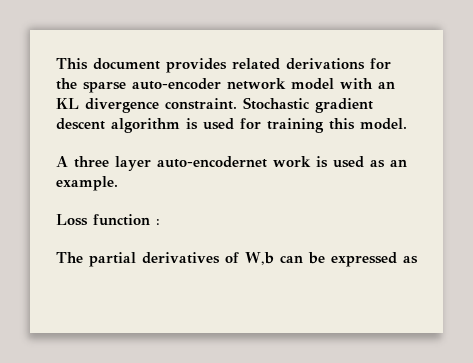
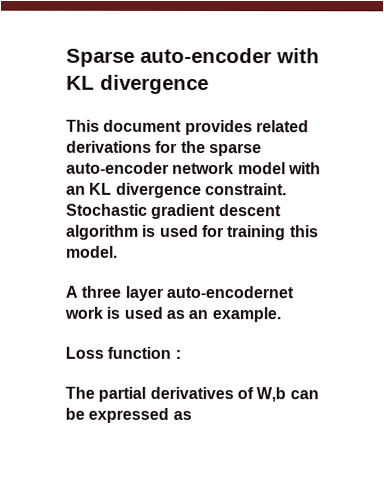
+ Sparse auto-encoder with KL divergence

